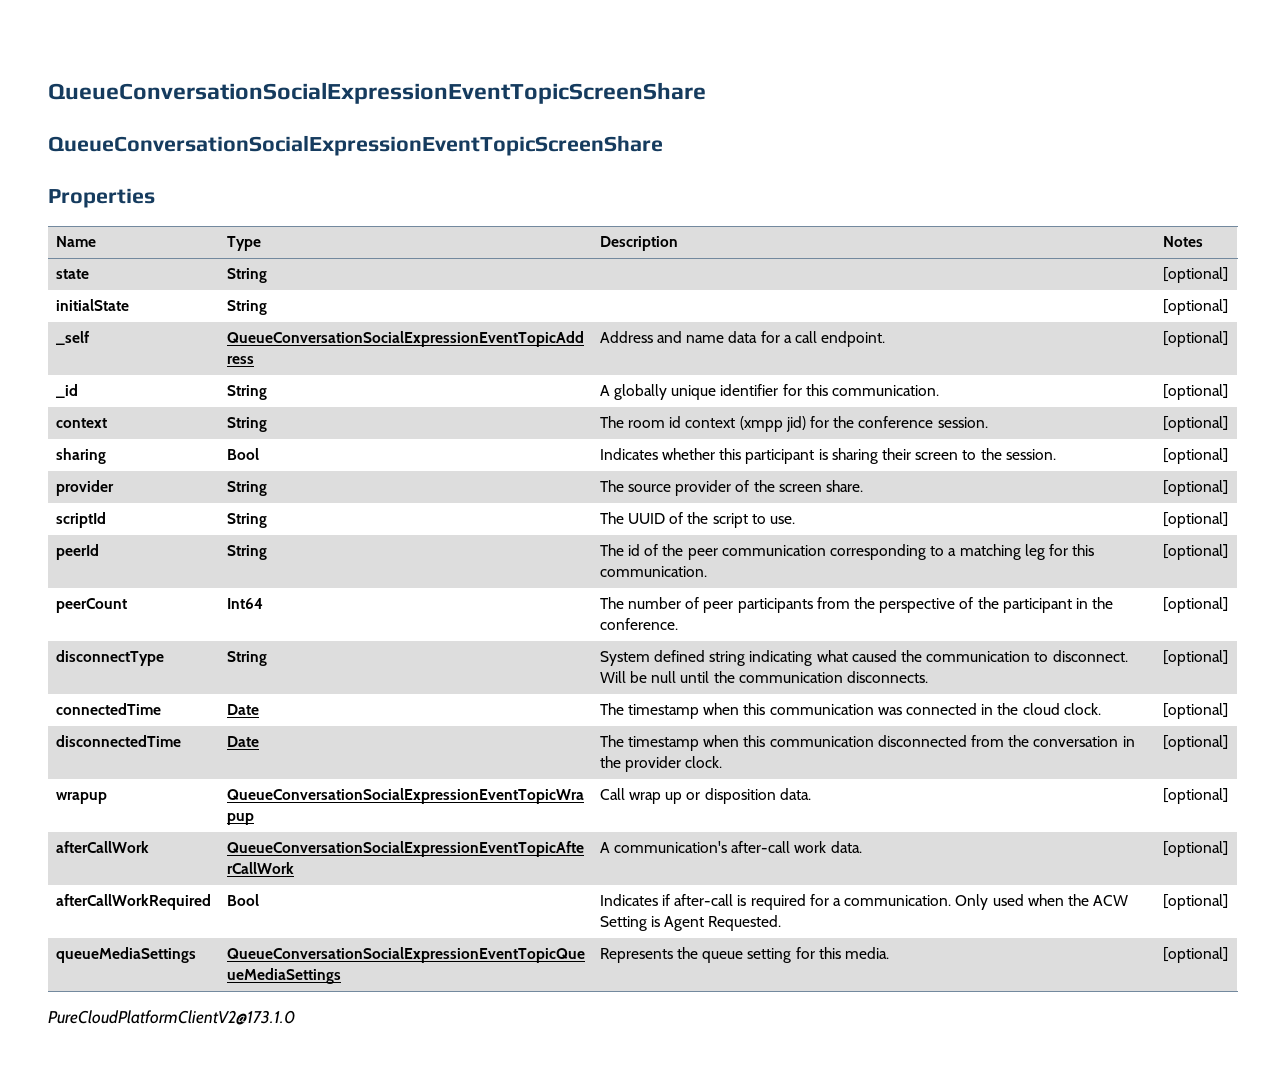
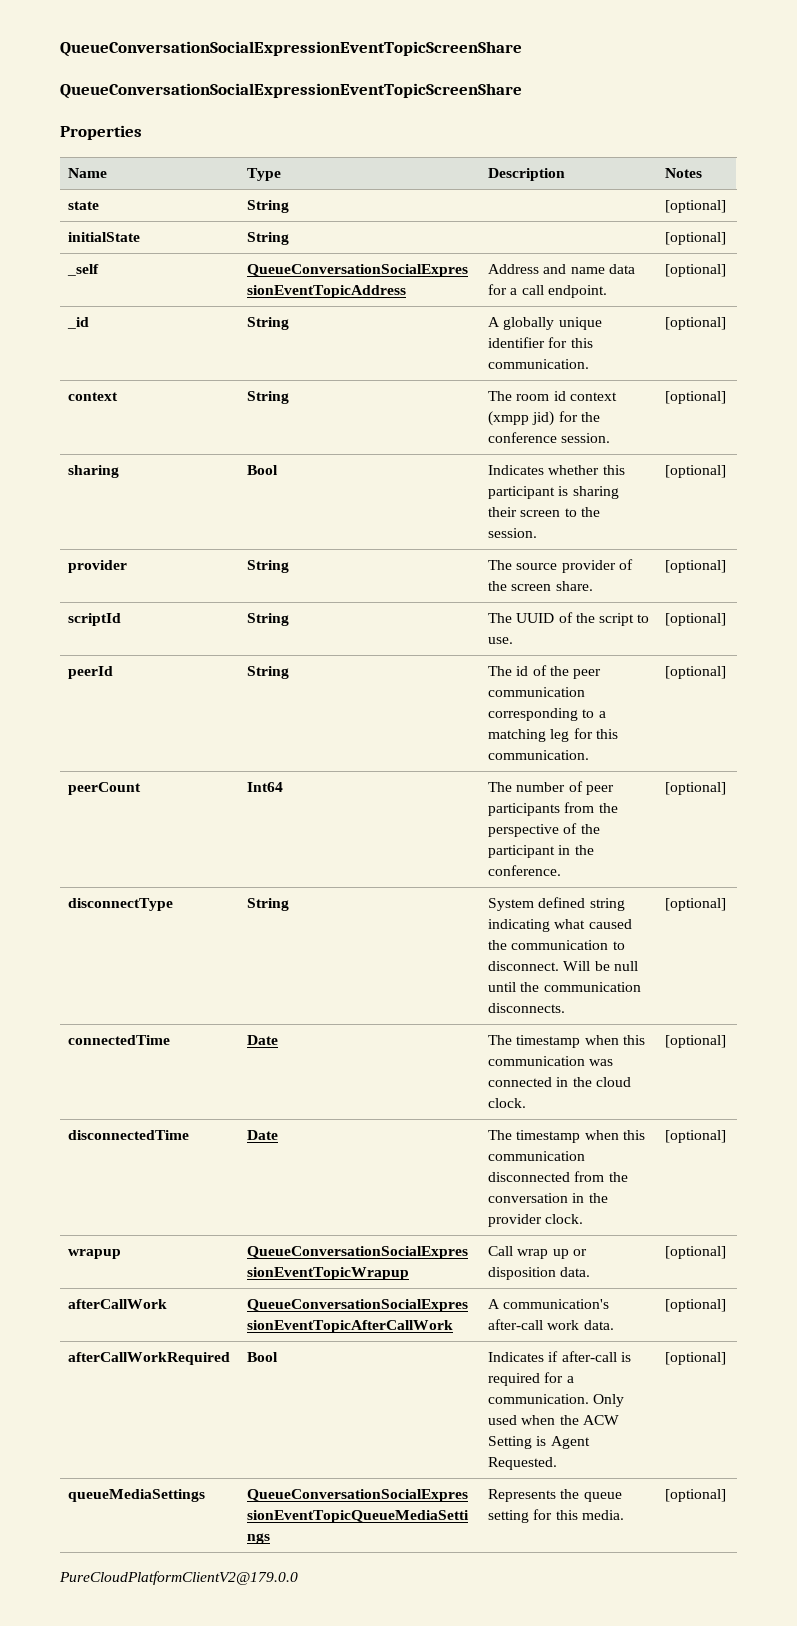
- PureCloudPlatformClientV2@173.1.0
+ PureCloudPlatformClientV2@179.0.0

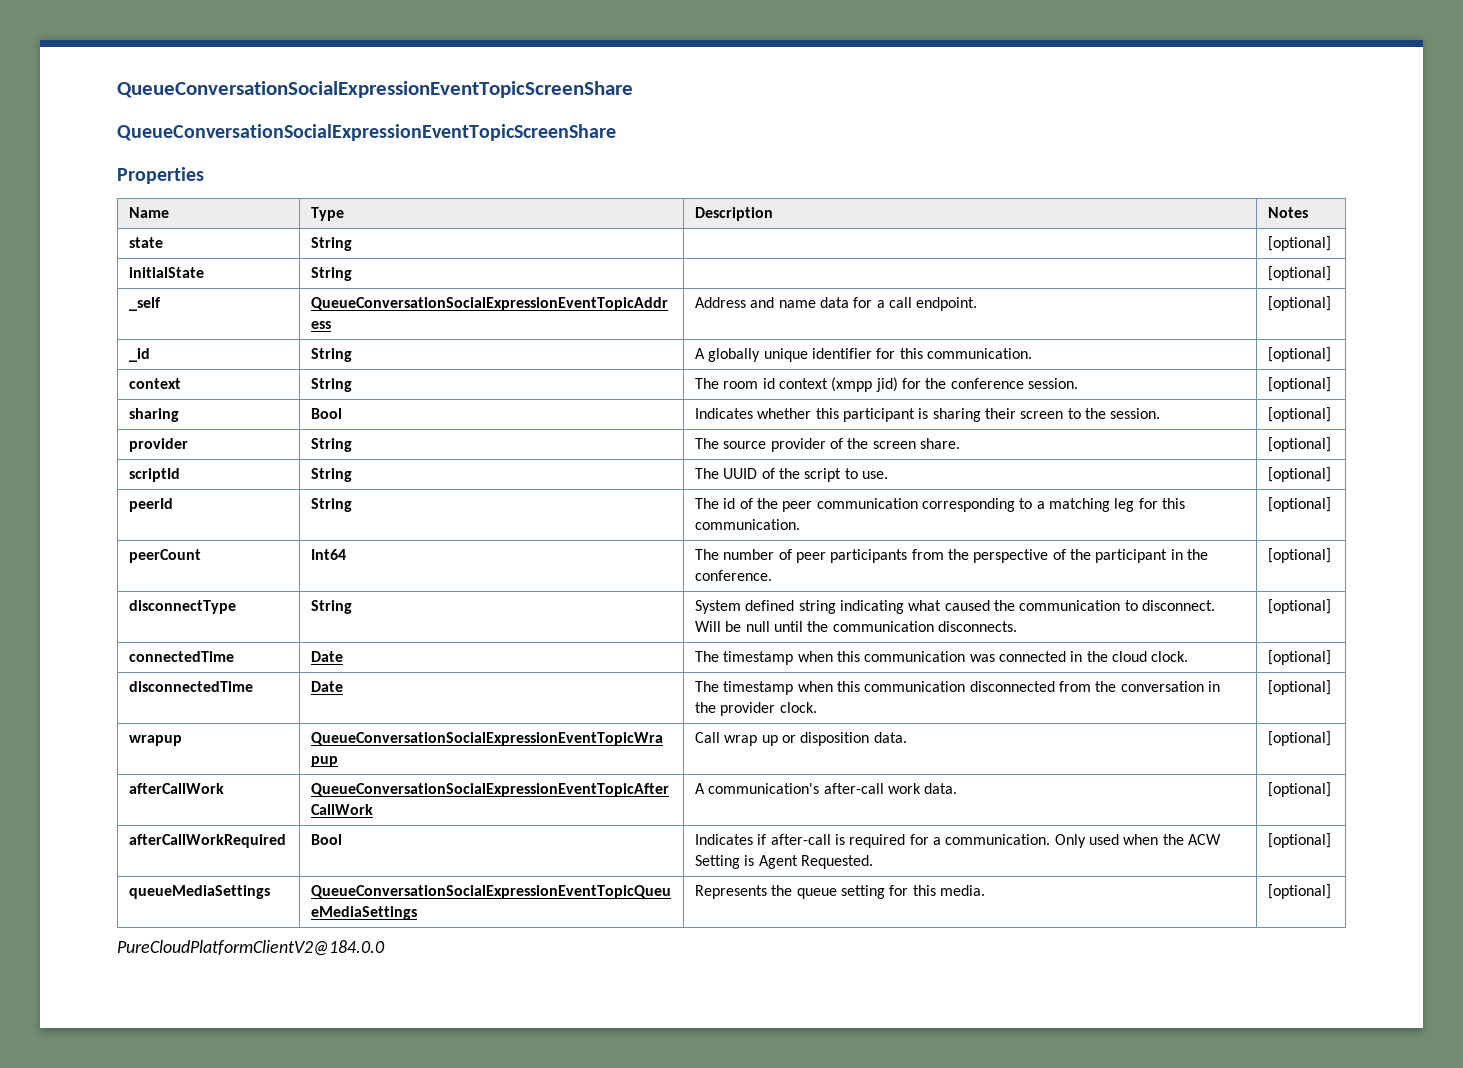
- PureCloudPlatformClientV2@179.0.0
+ PureCloudPlatformClientV2@184.0.0

